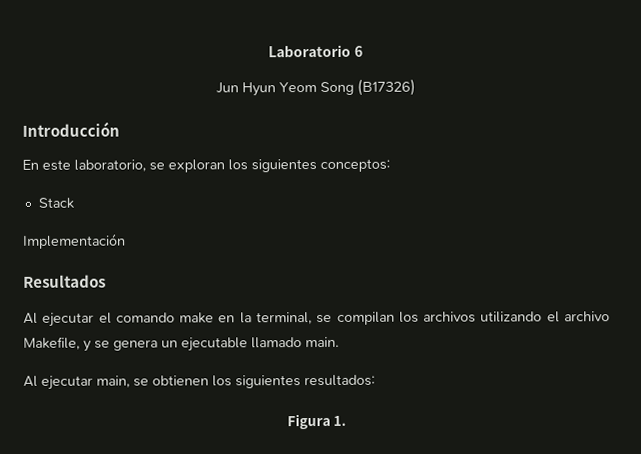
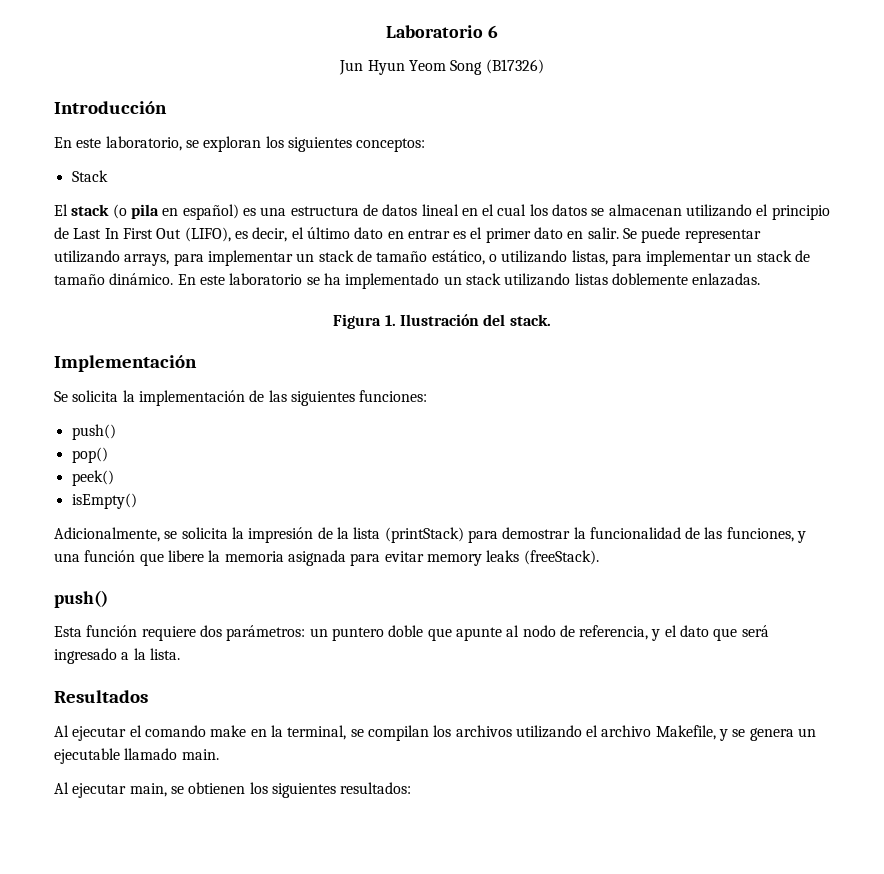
+ El stack (o pila en español) es una estructura de datos lineal en el cual los datos se almacenan utilizando el principio de Last In First Out (LIFO), es decir, el último dato en entrar es el primer dato en salir. Se puede representar utilizando arrays, para implementar un stack de tamaño estático, o utilizando listas, para implementar un stack de tamaño dinámico. En este laboratorio se ha implementado un stack utilizando listas doblemente enlazadas.
+ Figura 1. Ilustración del stack.
  Implementación
+ Se solicita la implementación de las siguientes funciones:
+ push()
+ pop()
+ peek()
+ isEmpty()
+ Adicionalmente, se solicita la impresión de la lista (printStack) para demostrar la funcionalidad de las funciones, y una función que libere la memoria asignada para evitar memory leaks (freeStack).
+ push()
+ Esta función requiere dos parámetros: un puntero doble que apunte al nodo de referencia, y el dato que será ingresado a la lista.
- Figura 1.

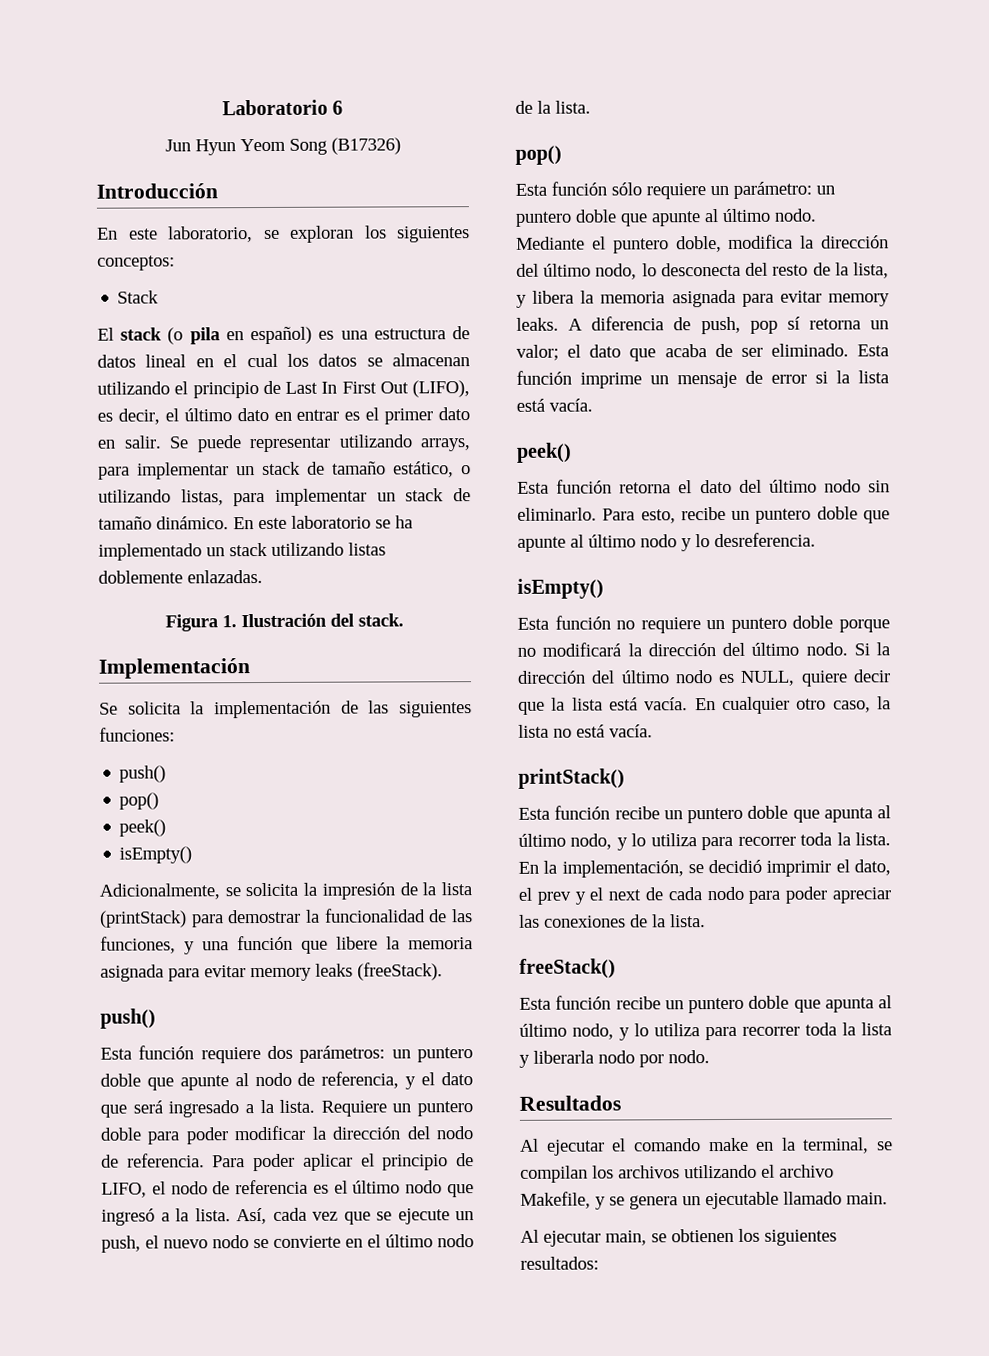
+ Requiere un puntero doble para poder modificar la dirección del nodo de referencia. Para poder aplicar el principio de LIFO, el nodo de referencia es el último nodo que ingresó a la lista. Así, cada vez que se ejecute un push, el nuevo nodo se convierte en el último nodo de la lista.
+ pop()
+ Esta función sólo requiere un parámetro: un puntero doble que apunte al último nodo. Mediante el puntero doble, modifica la dirección del último nodo, lo desconecta del resto de la lista, y libera la memoria asignada para evitar memory leaks. A diferencia de push, pop sí retorna un valor; el dato que acaba de ser eliminado. Esta función imprime un mensaje de error si la lista está vacía.
+ peek()
+ Esta función retorna el dato del último nodo sin eliminarlo. Para esto, recibe un puntero doble que apunte al último nodo y lo desreferencia.
+ isEmpty()
+ Esta función no requiere un puntero doble porque no modificará la dirección del último nodo. Si la dirección del último nodo es NULL, quiere decir que la lista está vacía. En cualquier otro caso, la lista no está vacía.
+ printStack()
+ Esta función recibe un puntero doble que apunta al último nodo, y lo utiliza para recorrer toda la lista. En la implementación, se decidió imprimir el dato, el prev y el next de cada nodo para poder apreciar las conexiones de la lista.
+ freeStack()
+ Esta función recibe un puntero doble que apunta al último nodo, y lo utiliza para recorrer toda la lista y liberarla nodo por nodo.

